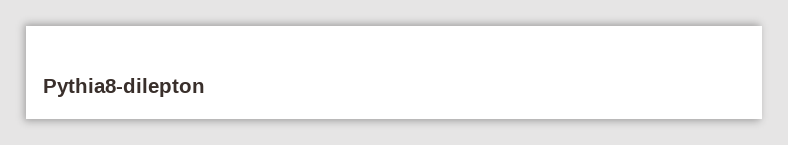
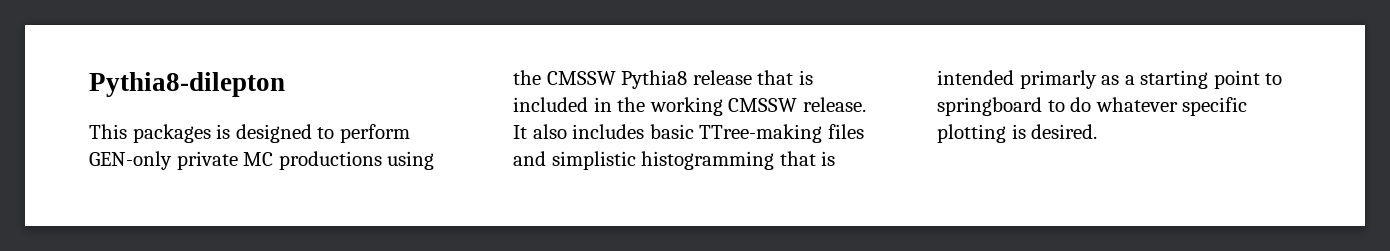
+ This packages is designed to perform GEN-only private MC productions using the CMSSW Pythia8 release that is included in the working CMSSW release. It also includes basic TTree-making files and simplistic histogramming that is intended primarly as a starting point to springboard to do whatever specific plotting is desired.

